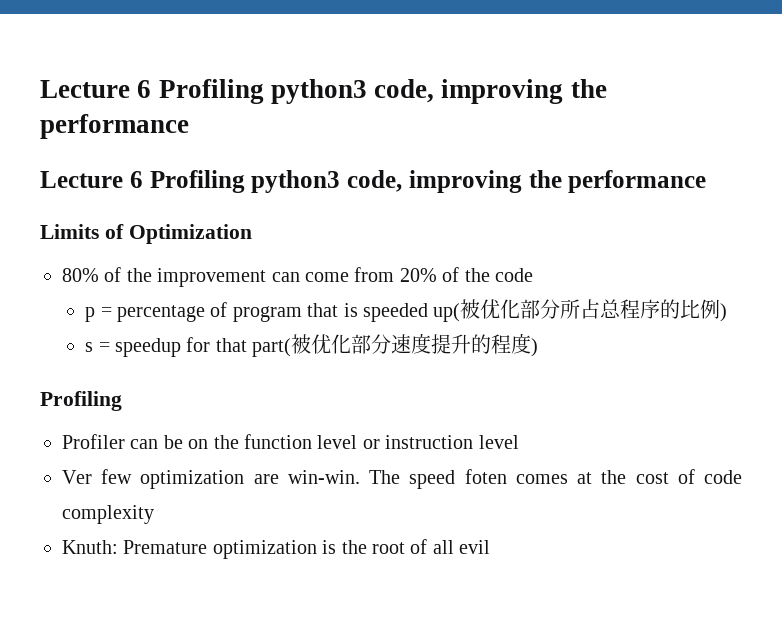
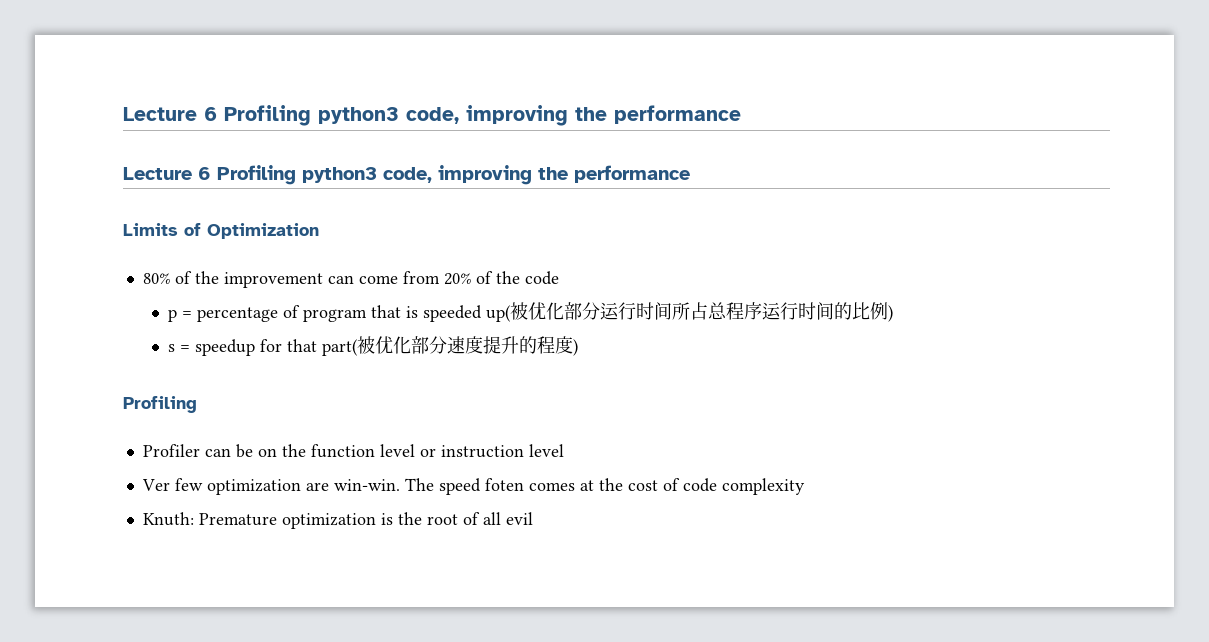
- p = percentage of program that is speeded up(被优化部分所占总程序的比例)
+ p = percentage of program that is speeded up(被优化部分运行时间所占总程序运行时间的比例)

